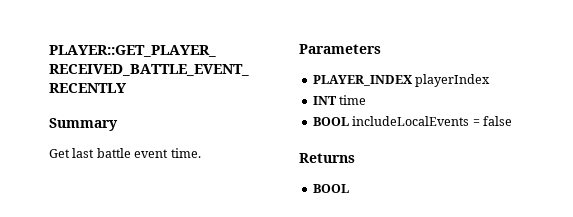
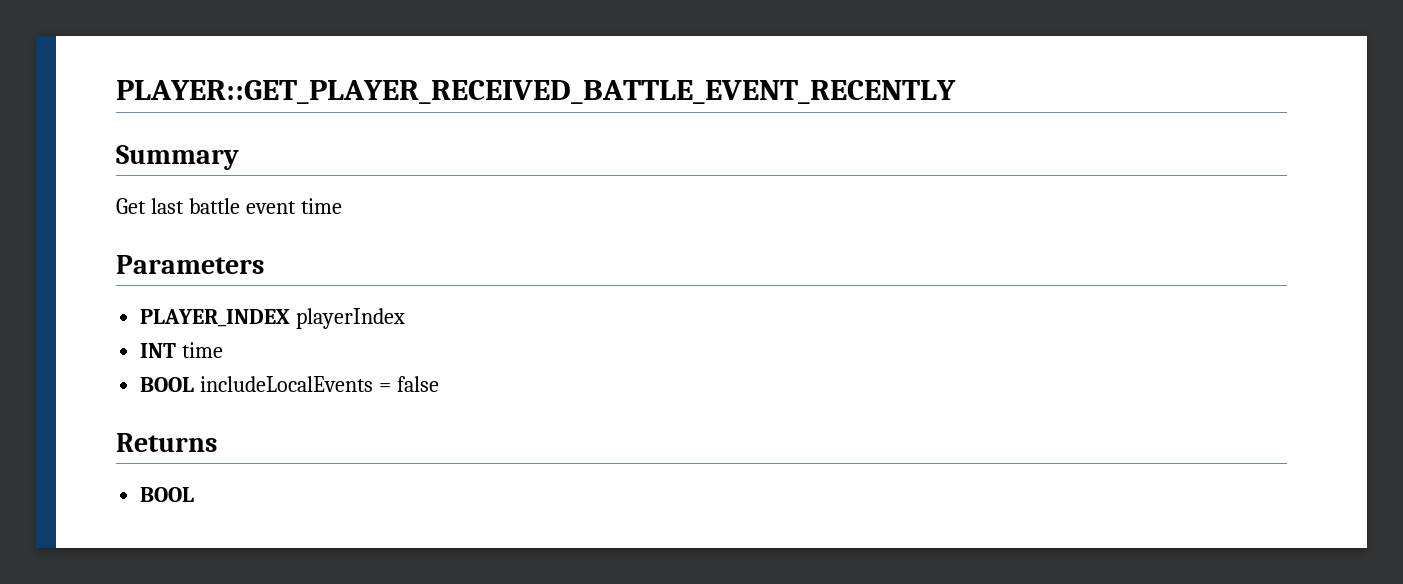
- Get last battle event time.
+ Get last battle event time

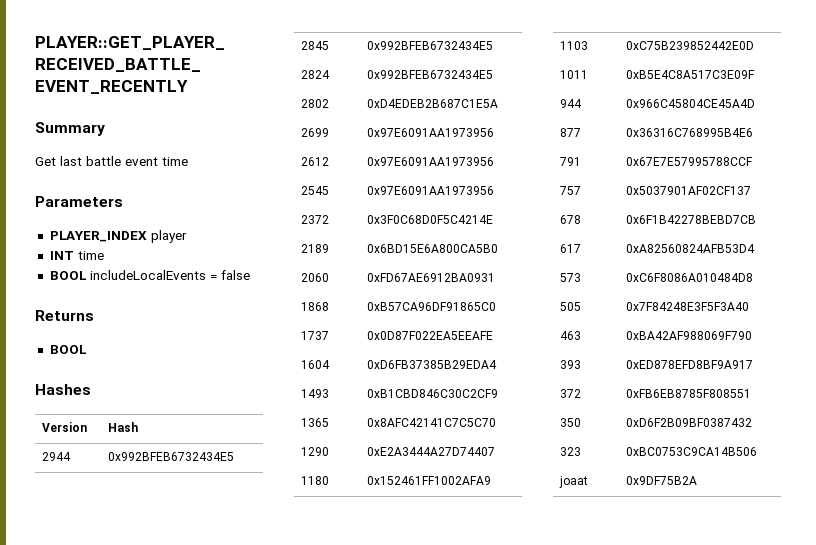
- PLAYER_INDEX playerIndex
+ PLAYER_INDEX player
+ Hashes
+ Version | Hash
+ 2944 | 0x992BFEB6732434E5
+ 2845 | 0x992BFEB6732434E5
+ 2824 | 0x992BFEB6732434E5
+ 2802 | 0xD4EDEB2B687C1E5A
+ 2699 | 0x97E6091AA1973956
+ 2612 | 0x97E6091AA1973956
+ 2545 | 0x97E6091AA1973956
+ 2372 | 0x3F0C68D0F5C4214E
+ 2189 | 0x6BD15E6A800CA5B0
+ 2060 | 0xFD67AE6912BA0931
+ 1868 | 0xB57CA96DF91865C0
+ 1737 | 0x0D87F022EA5EEAFE
+ 1604 | 0xD6FB37385B29EDA4
+ 1493 | 0xB1CBD846C30C2CF9
+ 1365 | 0x8AFC42141C7C5C70
+ 1290 | 0xE2A3444A27D74407
+ 1180 | 0x152461FF1002AFA9
+ 1103 | 0xC75B239852442E0D
+ 1011 | 0xB5E4C8A517C3E09F
+ 944 | 0x966C45804CE45A4D
+ 877 | 0x36316C768995B4E6
+ 791 | 0x67E7E57995788CCF
+ 757 | 0x5037901AF02CF137
+ 678 | 0x6F1B42278BEBD7CB
+ 617 | 0xA82560824AFB53D4
+ 573 | 0xC6F8086A010484D8
+ 505 | 0x7F84248E3F5F3A40
+ 463 | 0xBA42AF988069F790
+ 393 | 0xED878EFD8BF9A917
+ 372 | 0xFB6EB8785F808551
+ 350 | 0xD6F2B09BF0387432
+ 323 | 0xBC0753C9CA14B506
+ joaat | 0x9DF75B2A

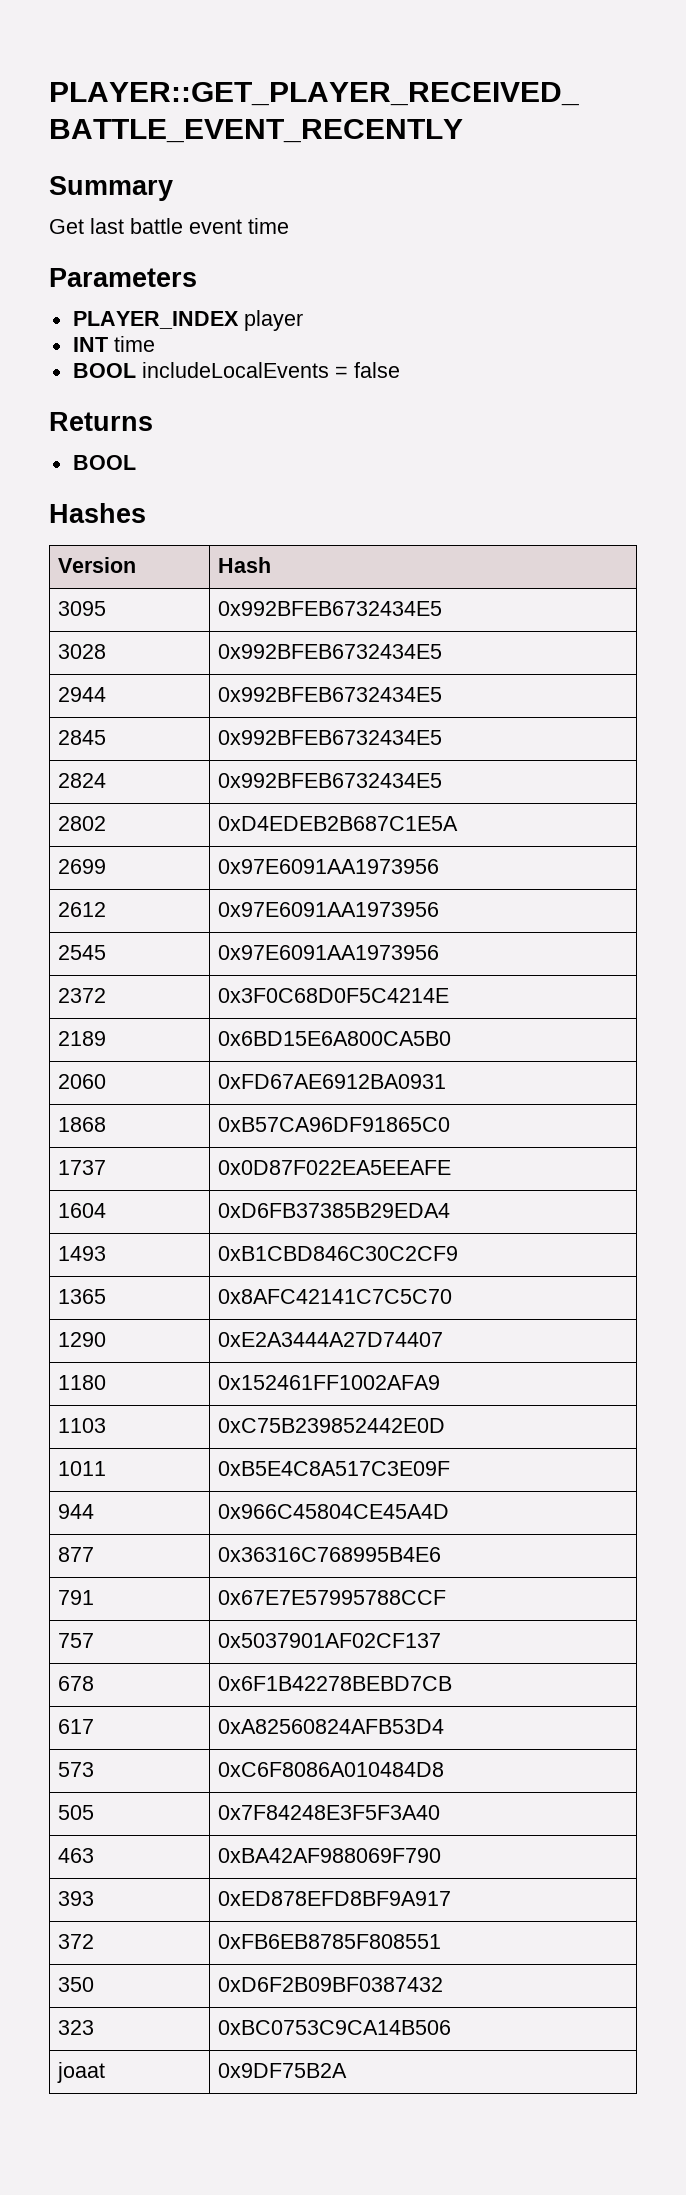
+ 3095 | 0x992BFEB6732434E5
+ 3028 | 0x992BFEB6732434E5

